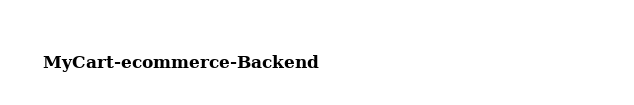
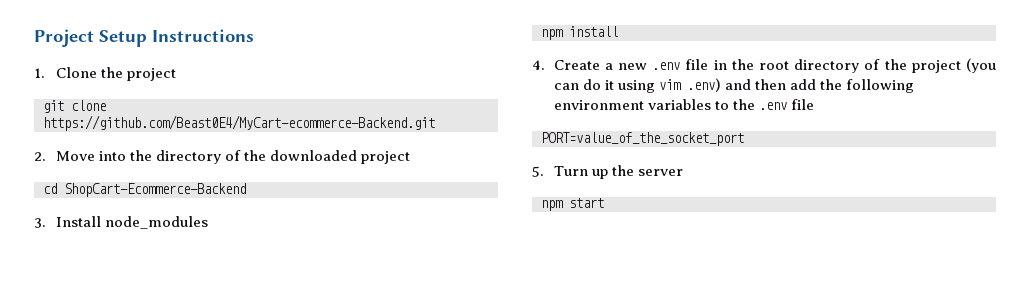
- MyCart-ecommerce-Backend
+ Project Setup Instructions
+ 1. Clone the project
+ git clone https://github.com/Beast0E4/MyCart-ecommerce-Backend.git
+ 2. Move into the directory of the downloaded project
+ cd ShopCart-Ecommerce-Backend
+ 3. Install node_modules
+ npm install
+ 4. Create a new .env file in the root directory of the project (you can do it using vim .env) and then add the following environment variables to the .env file
+ PORT=value_of_the_socket_port
+ 5. Turn up the server
+ npm start

